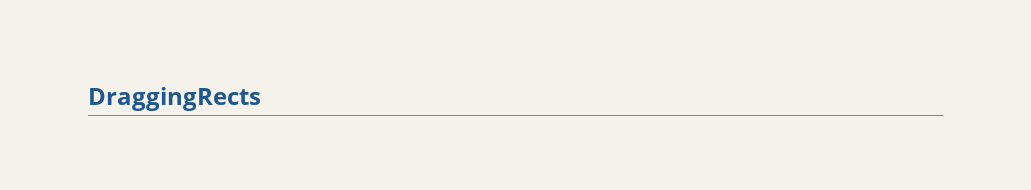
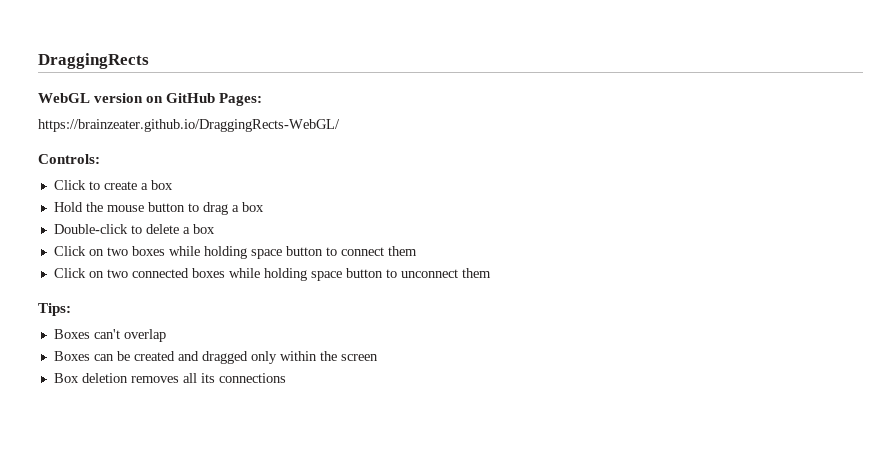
+ WebGL version on GitHub Pages:
+ https://brainzeater.github.io/DraggingRects-WebGL/
+ Controls:
+ Click to create a box
+ Hold the mouse button to drag a box
+ Double-click to delete a box
+ Click on two boxes while holding space button to connect them
+ Click on two connected boxes while holding space button to unconnect them
+ Tips:
+ Boxes can't overlap
+ Boxes can be created and dragged only within the screen
+ Box deletion removes all its connections

